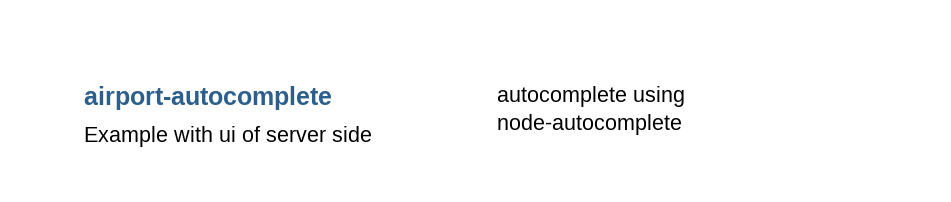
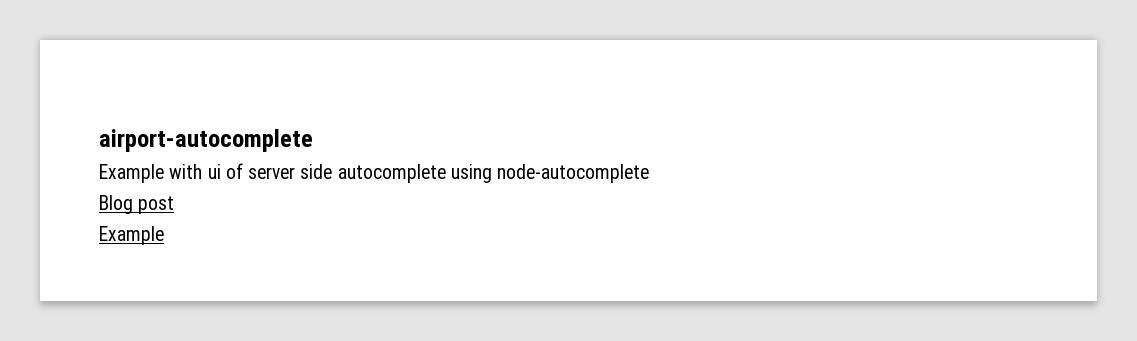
+ Blog post
+ Example

